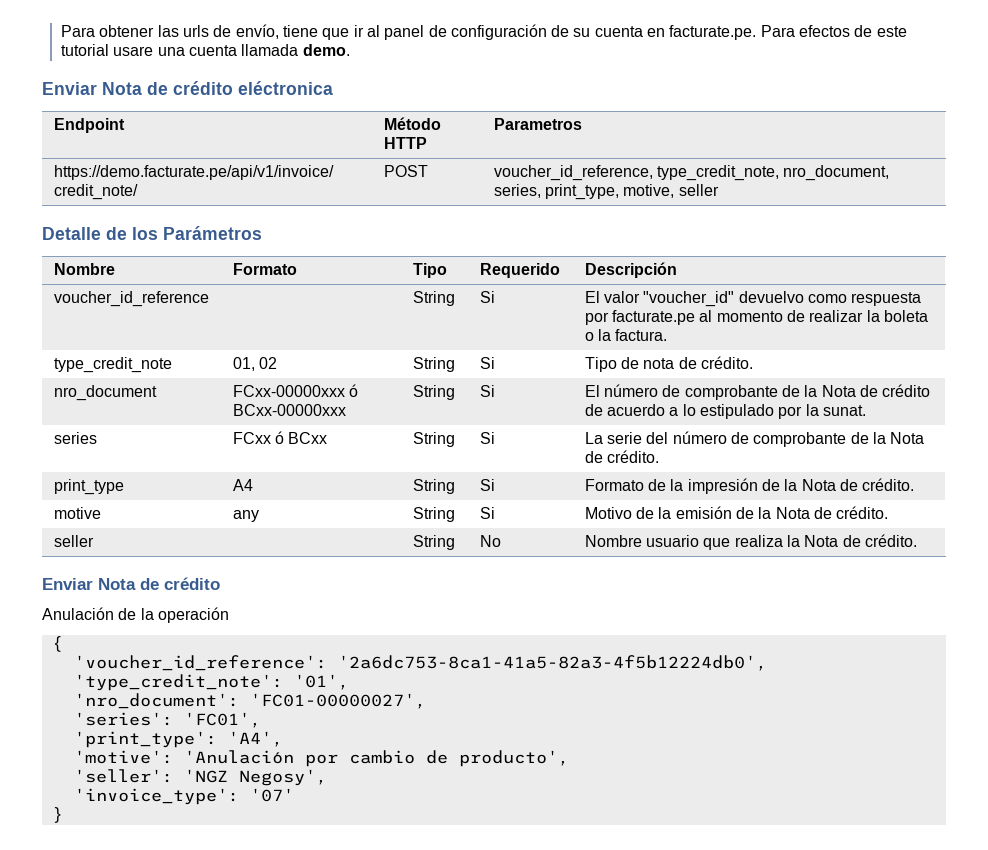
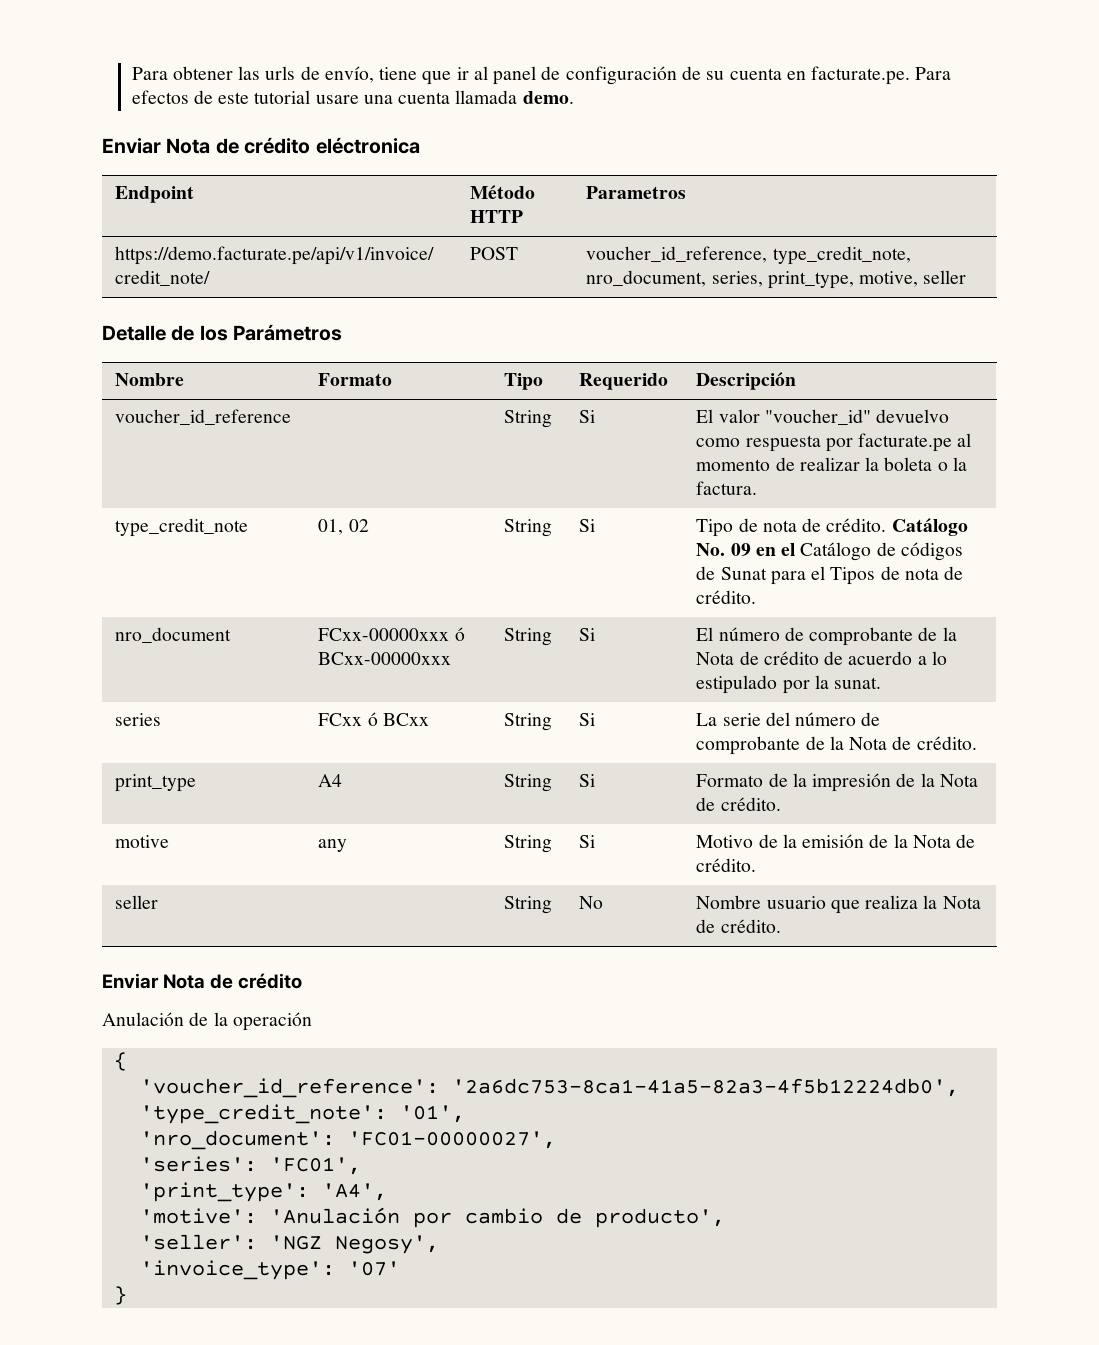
- type_credit_note | 01, 02 | String | Si | Tipo de nota de crédito.
+ type_credit_note | 01, 02 | String | Si | Tipo de nota de crédito. Catálogo No. 09 en el Catálogo de códigos de Sunat para el Tipos de nota de crédito.

